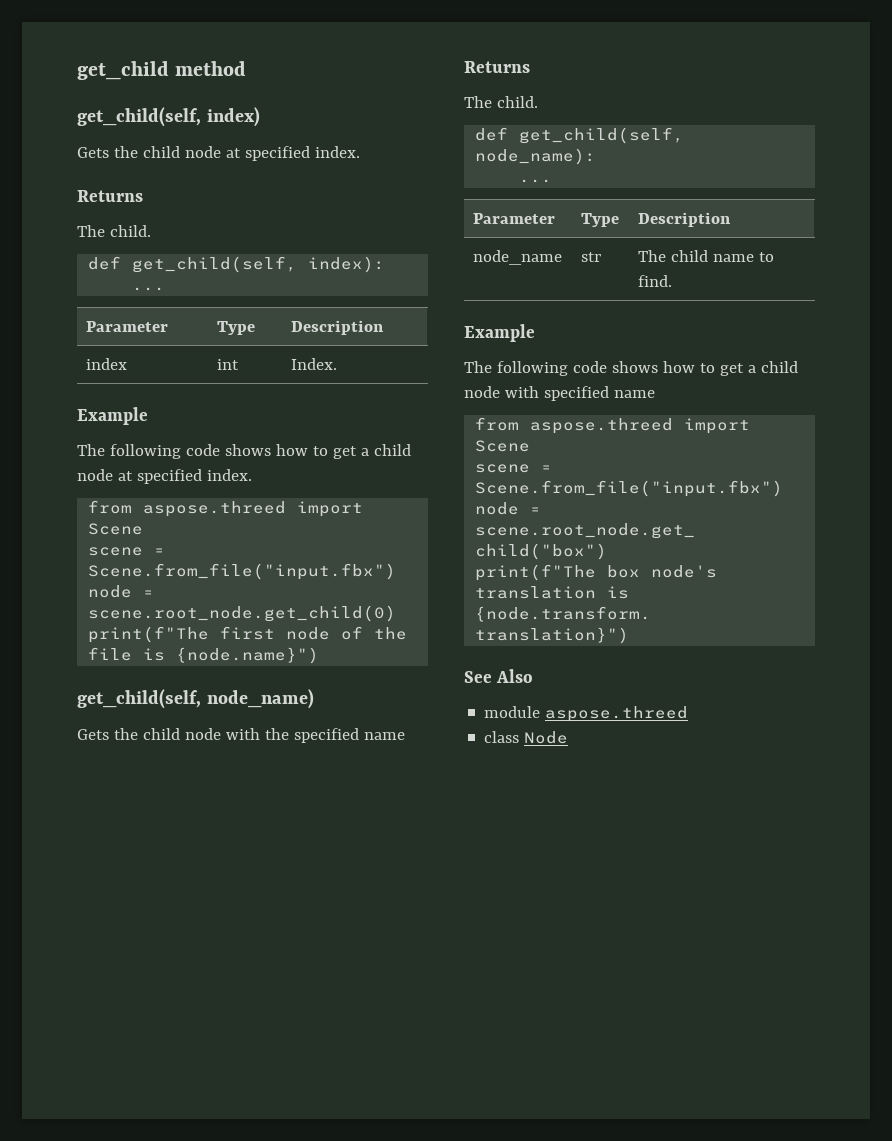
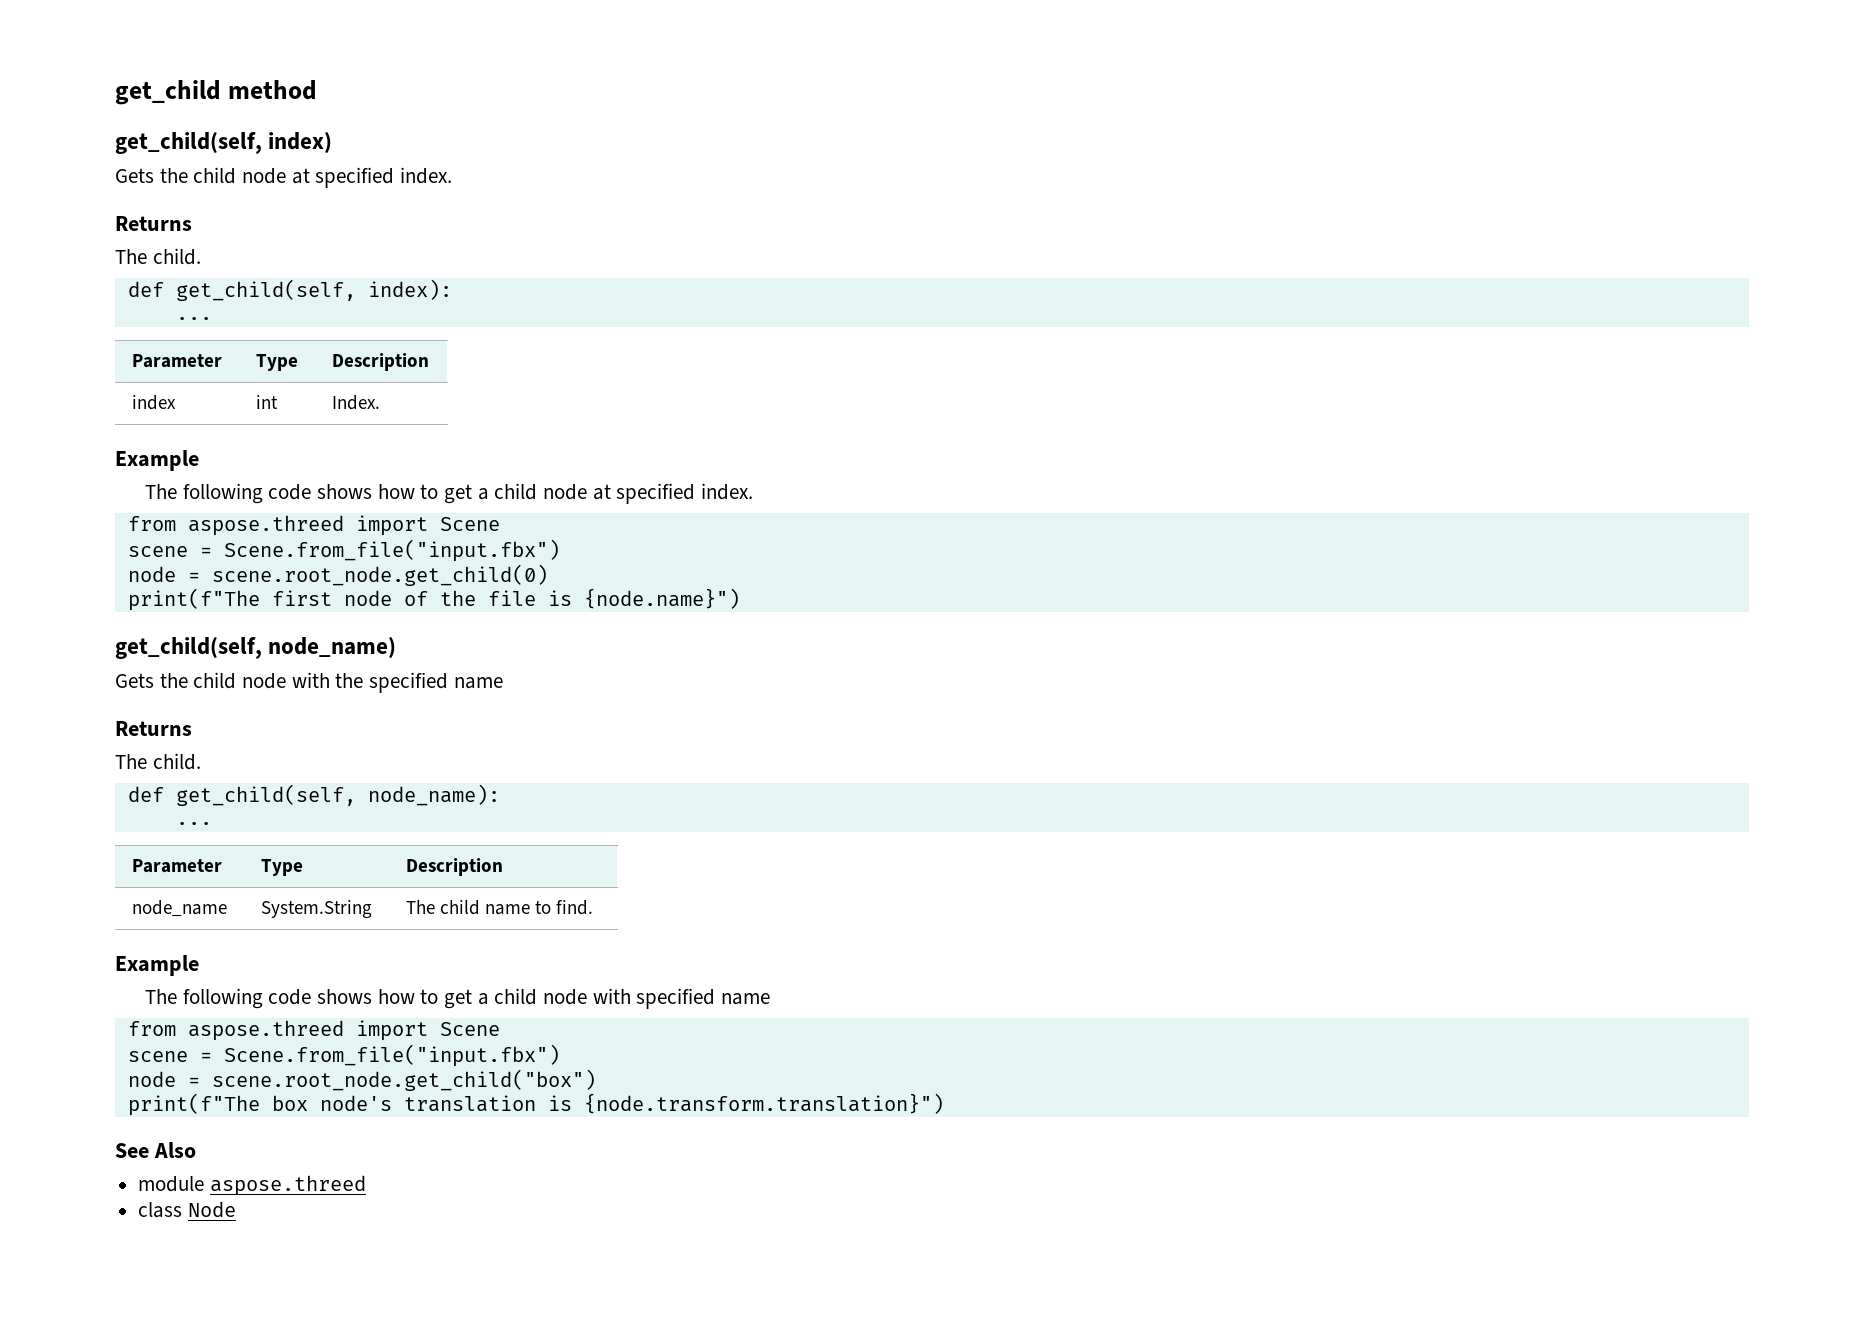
- node_name | str | The child name to find.
+ node_name | System.String | The child name to find.

